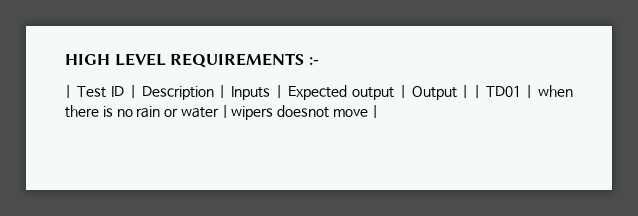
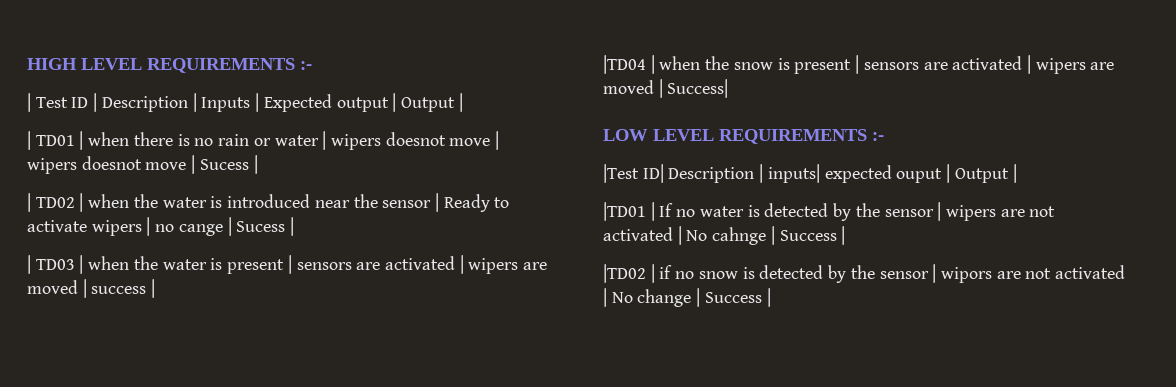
- | Test ID | Description | Inputs | Expected output | Output | | TD01 | when there is no rain or water | wipers doesnot move |
+ | Test ID | Description | Inputs | Expected output | Output |
+ | TD01 | when there is no rain or water | wipers doesnot move | wipers doesnot move | Sucess |
+ | TD02 | when the water is introduced near the sensor | Ready to activate wipers | no cange | Sucess |
+ | TD03 | when the water is present | sensors are activated | wipers are moved | success |
+ |TD04 | when the snow is present | sensors are activated | wipers are moved | Success|
+ LOW LEVEL REQUIREMENTS :-
+ |Test ID| Description | inputs| expected ouput | Output |
+ |TD01 | If no water is detected by the sensor | wipers are not activated | No cahnge | Success |
+ |TD02 | if no snow is detected by the sensor | wipors are not activated | No change | Success |

